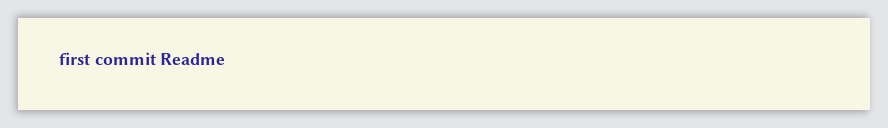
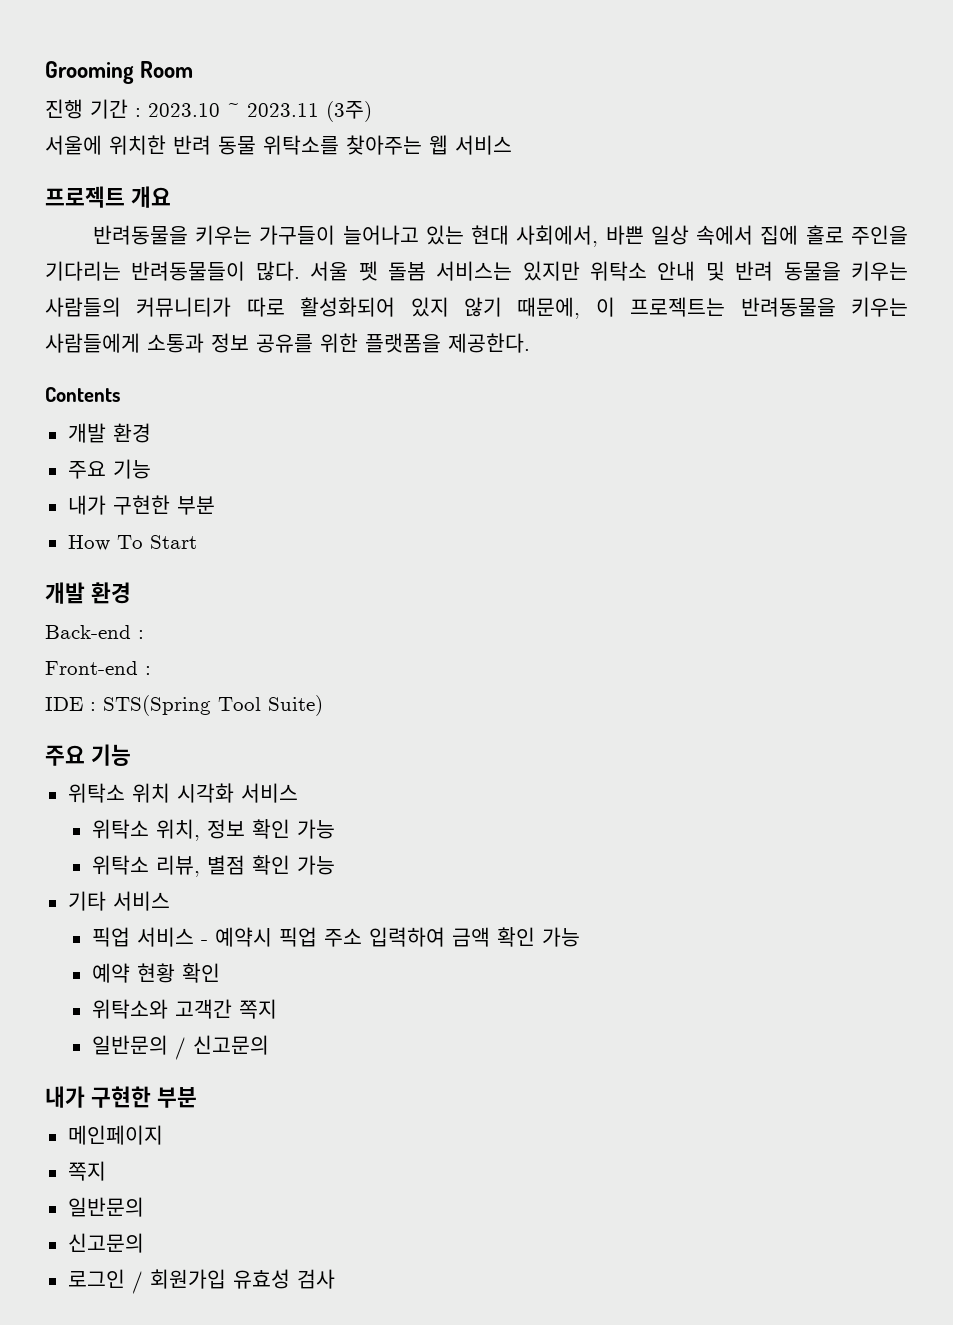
- first commit Readme
+ Grooming Room
+ 진행 기간 : 2023.10 ~ 2023.11 (3주)
+ 서울에 위치한 반려 동물 위탁소를 찾아주는 웹 서비스
+ 프로젝트 개요
+ 반려동물을 키우는 가구들이 늘어나고 있는 현대 사회에서, 바쁜 일상 속에서 집에 홀로 주인을 기다리는 반려동물들이 많다. 서울 펫 돌봄 서비스는 있지만 위탁소 안내 및 반려 동물을 키우는 사람들의 커뮤니티가 따로 활성화되어 있지 않기 때문에, 이 프로젝트는 반려동물을 키우는 사람들에게 소통과 정보 공유를 위한 플랫폼을 제공한다.
+ Contents
+ 개발 환경
+ 주요 기능
+ 내가 구현한 부분
+ How To Start
+ 개발 환경
+ Back-end :
+ Front-end :
+ IDE : STS(Spring Tool Suite)
+ 주요 기능
+ 위탁소 위치 시각화 서비스
+ 위탁소 위치, 정보 확인 가능
+ 위탁소 리뷰, 별점 확인 가능
+ 기타 서비스
+ 픽업 서비스 - 예약시 픽업 주소 입력하여 금액 확인 가능
+ 예약 현황 확인
+ 위탁소와 고객간 쪽지
+ 일반문의 / 신고문의
+ 내가 구현한 부분
+ 메인페이지
+ 쪽지
+ 일반문의
+ 신고문의
+ 로그인 / 회원가입 유효성 검사

